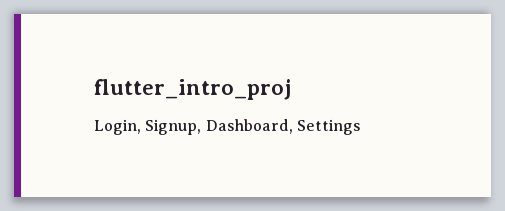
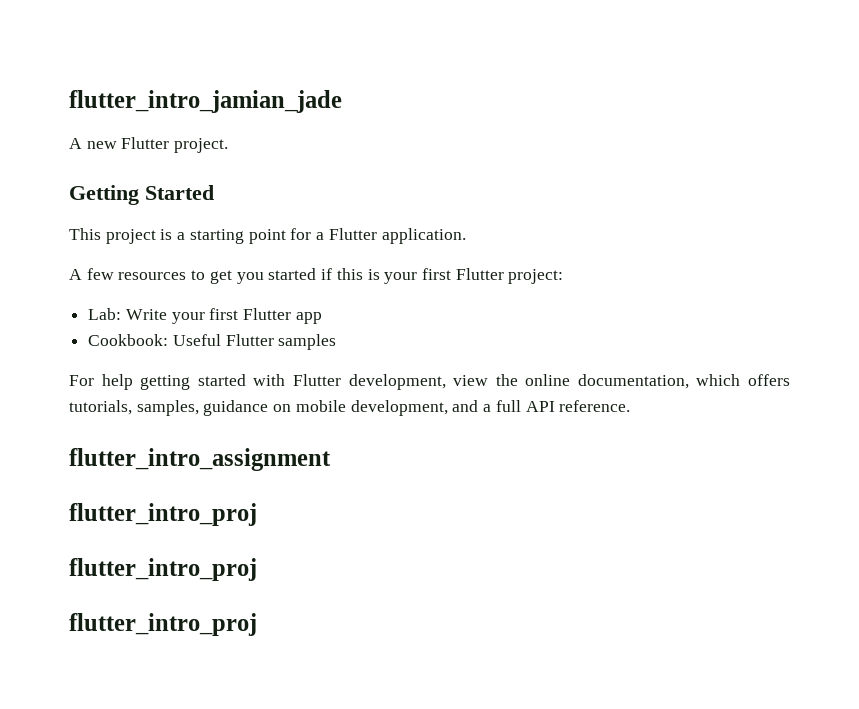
+ flutter_intro_jamian_jade
+ A new Flutter project.
+ Getting Started
+ This project is a starting point for a Flutter application.
+ A few resources to get you started if this is your first Flutter project:
+ Lab: Write your first Flutter app
+ Cookbook: Useful Flutter samples
+ For help getting started with Flutter development, view the online documentation, which offers tutorials, samples, guidance on mobile development, and a full API reference.
+ flutter_intro_assignment
  flutter_intro_proj
- Login, Signup, Dashboard, Settings
+ flutter_intro_proj
+ flutter_intro_proj

